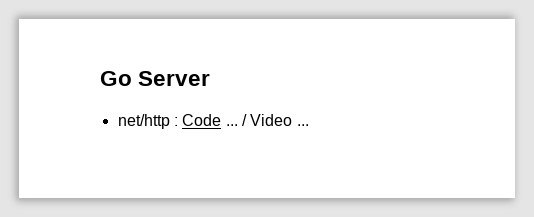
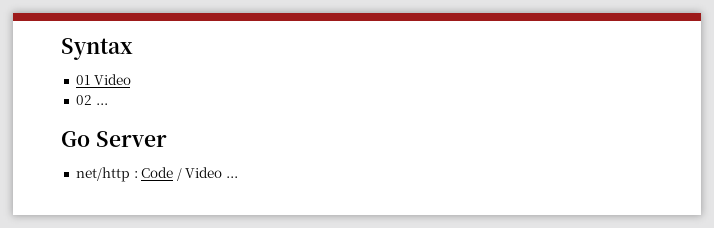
+ Syntax
+ 01 Video
+ 02 ...
- net/http : Code ... / Video ...
+ net/http : Code / Video ...

